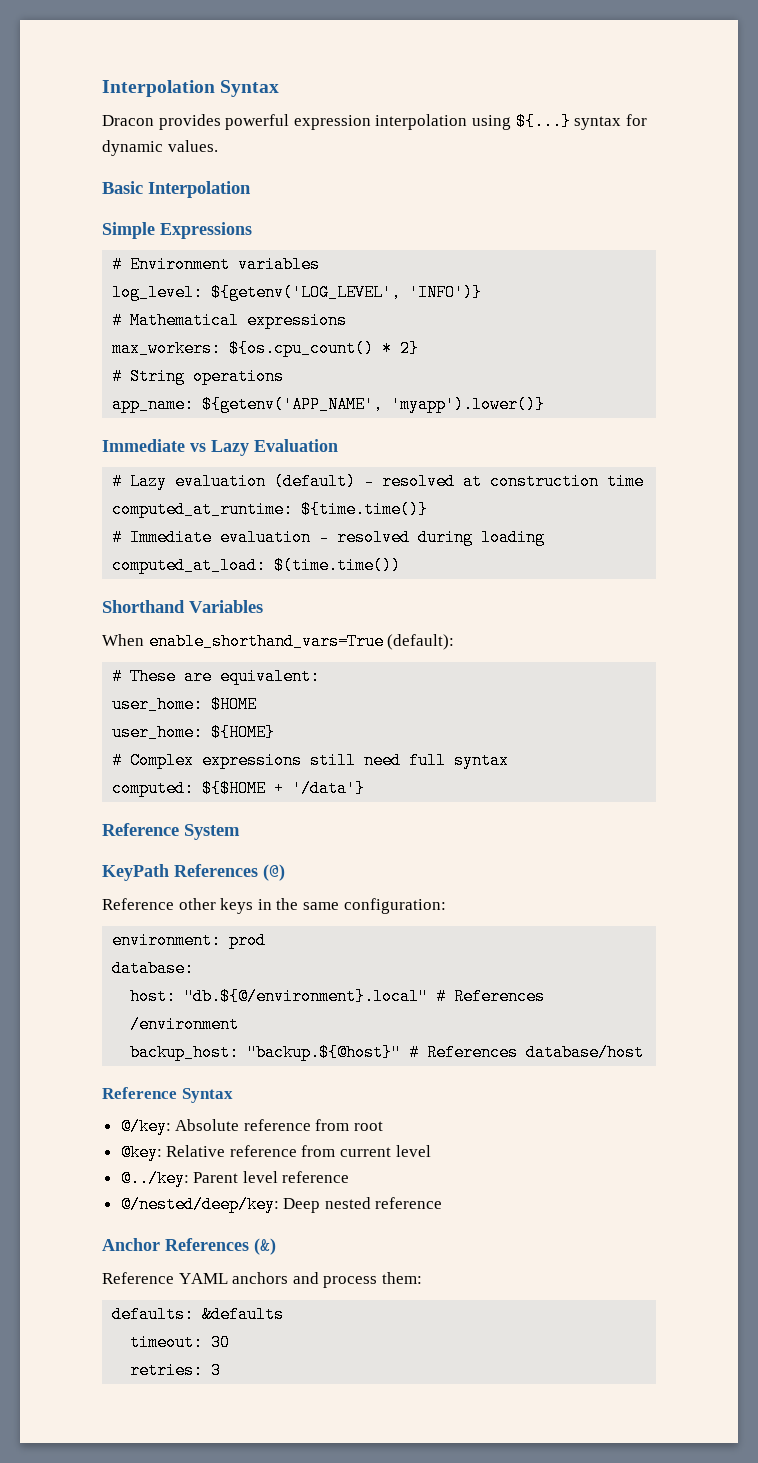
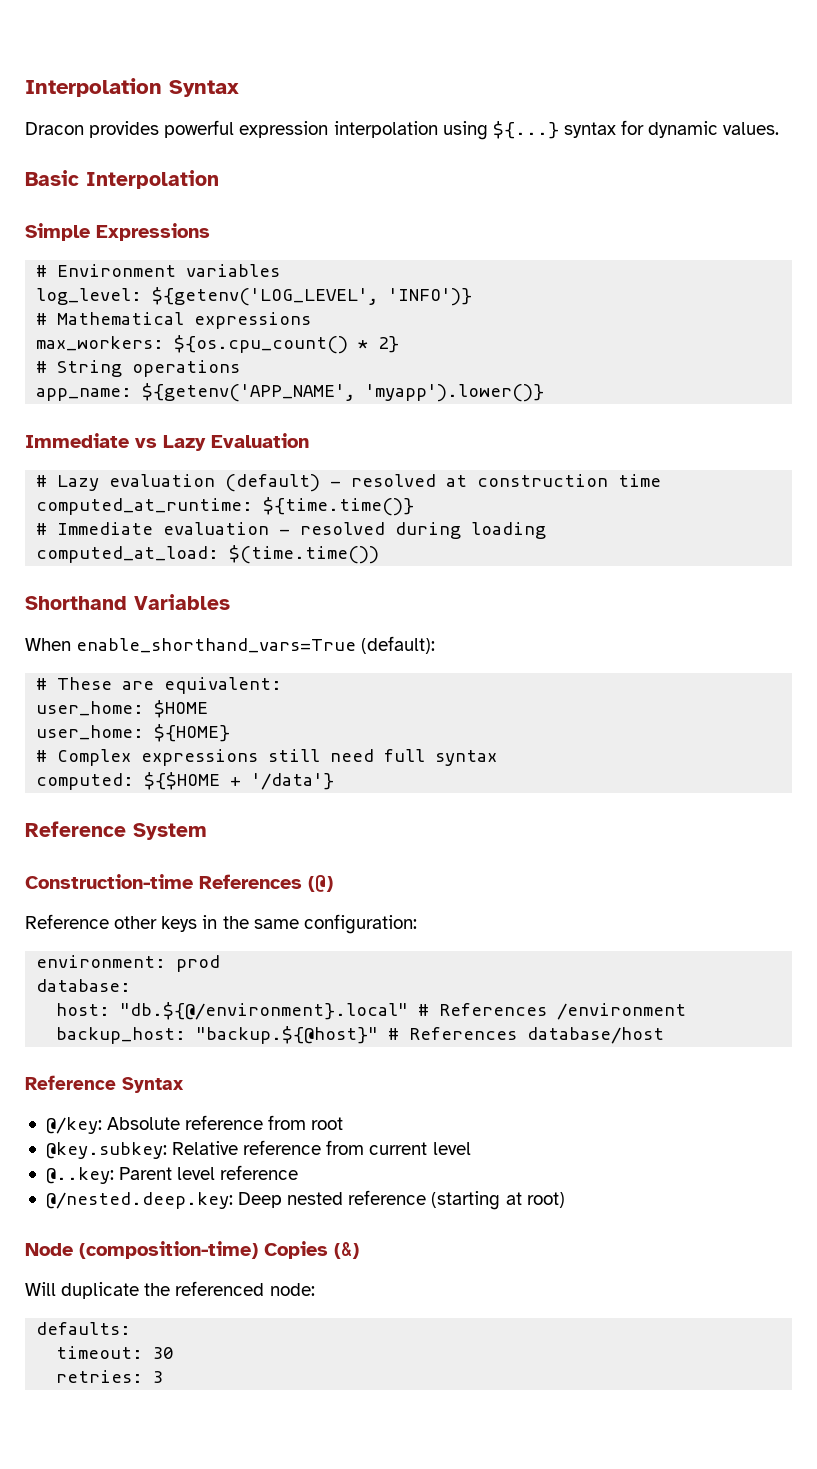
- KeyPath References (@)
+ Construction-time References (@)
- @key: Relative reference from current level
+ @key.subkey: Relative reference from current level
- @../key: Parent level reference
+ @..key: Parent level reference
- @/nested/deep/key: Deep nested reference
- Anchor References (&)
- Reference YAML anchors and process them:
+ @/nested.deep.key: Deep nested reference (starting at root)
+ Node (composition-time) Copies (&)
+ Will duplicate the referenced node:
- defaults: &defaults
+ defaults:

